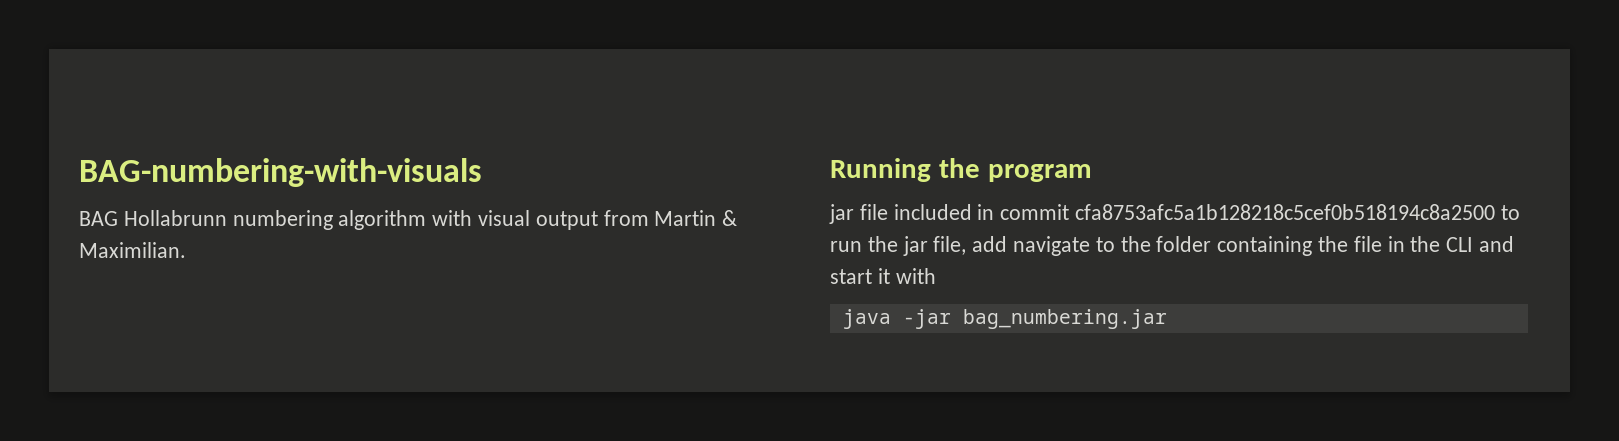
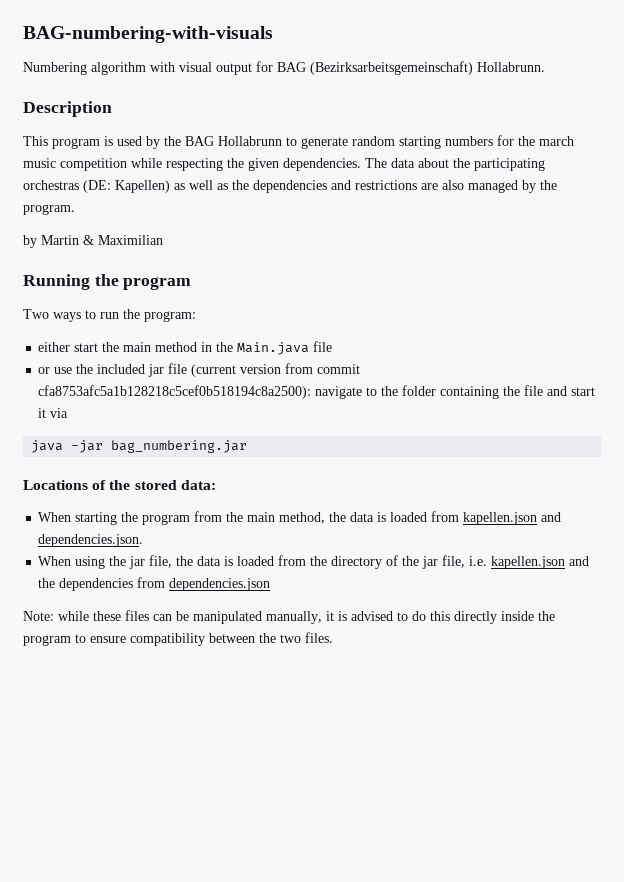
- BAG Hollabrunn numbering algorithm with visual output from Martin & Maximilian.
+ Numbering algorithm with visual output for BAG (Bezirksarbeitsgemeinschaft) Hollabrunn.
+ Description
+ This program is used by the BAG Hollabrunn to generate random starting numbers for the march music competition while respecting the given dependencies. The data about the participating orchestras (DE: Kapellen) as well as the dependencies and restrictions are also managed by the program.
+ by Martin & Maximilian
- jar file included in commit cfa8753afc5a1b128218c5cef0b518194c8a2500 to run the jar file, add navigate to the folder containing the file in the CLI and start it with
+ Two ways to run the program:
+ either start the main method in the Main.java file
+ or use the included jar file (current version from commit cfa8753afc5a1b128218c5cef0b518194c8a2500): navigate to the folder containing the file and start it via
+ Locations of the stored data:
+ When starting the program from the main method, the data is loaded from kapellen.json and dependencies.json.
+ When using the jar file, the data is loaded from the directory of the jar file, i.e. kapellen.json and the dependencies from dependencies.json
+ Note: while these files can be manipulated manually, it is advised to do this directly inside the program to ensure compatibility between the two files.

